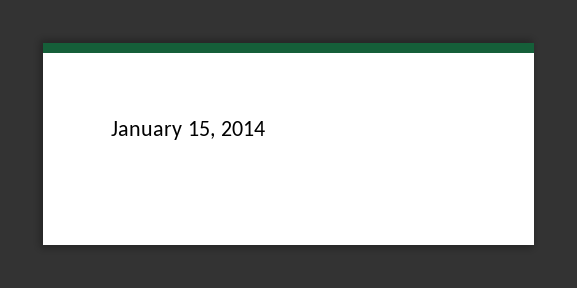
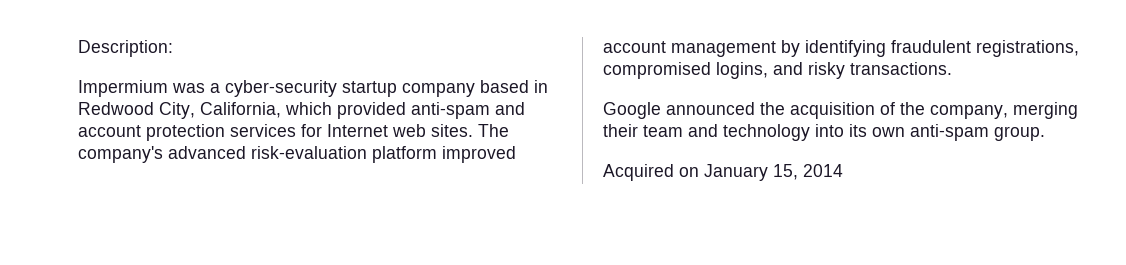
- January 15, 2014
+ Description:
+ Impermium was a cyber-security startup company based in Redwood City, California, which provided anti-spam and account protection services for Internet web sites. The company's advanced risk-evaluation platform improved account management by identifying fraudulent registrations, compromised logins, and risky transactions.
+ Google announced the acquisition of the company, merging their team and technology into its own anti-spam group.
+ Acquired on January 15, 2014

